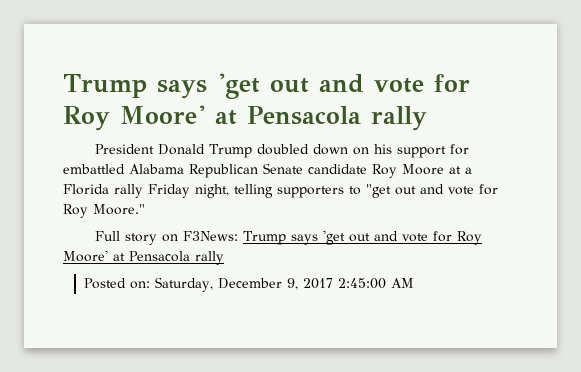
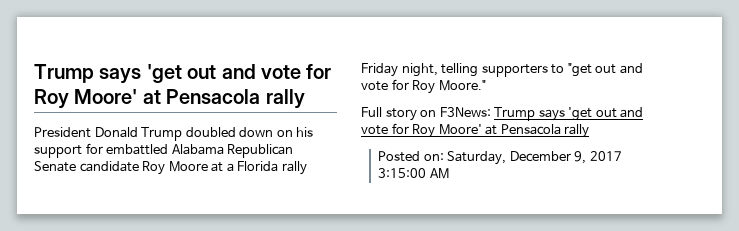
- Posted on: Saturday, December 9, 2017 2:45:00 AM
+ Posted on: Saturday, December 9, 2017 3:15:00 AM

